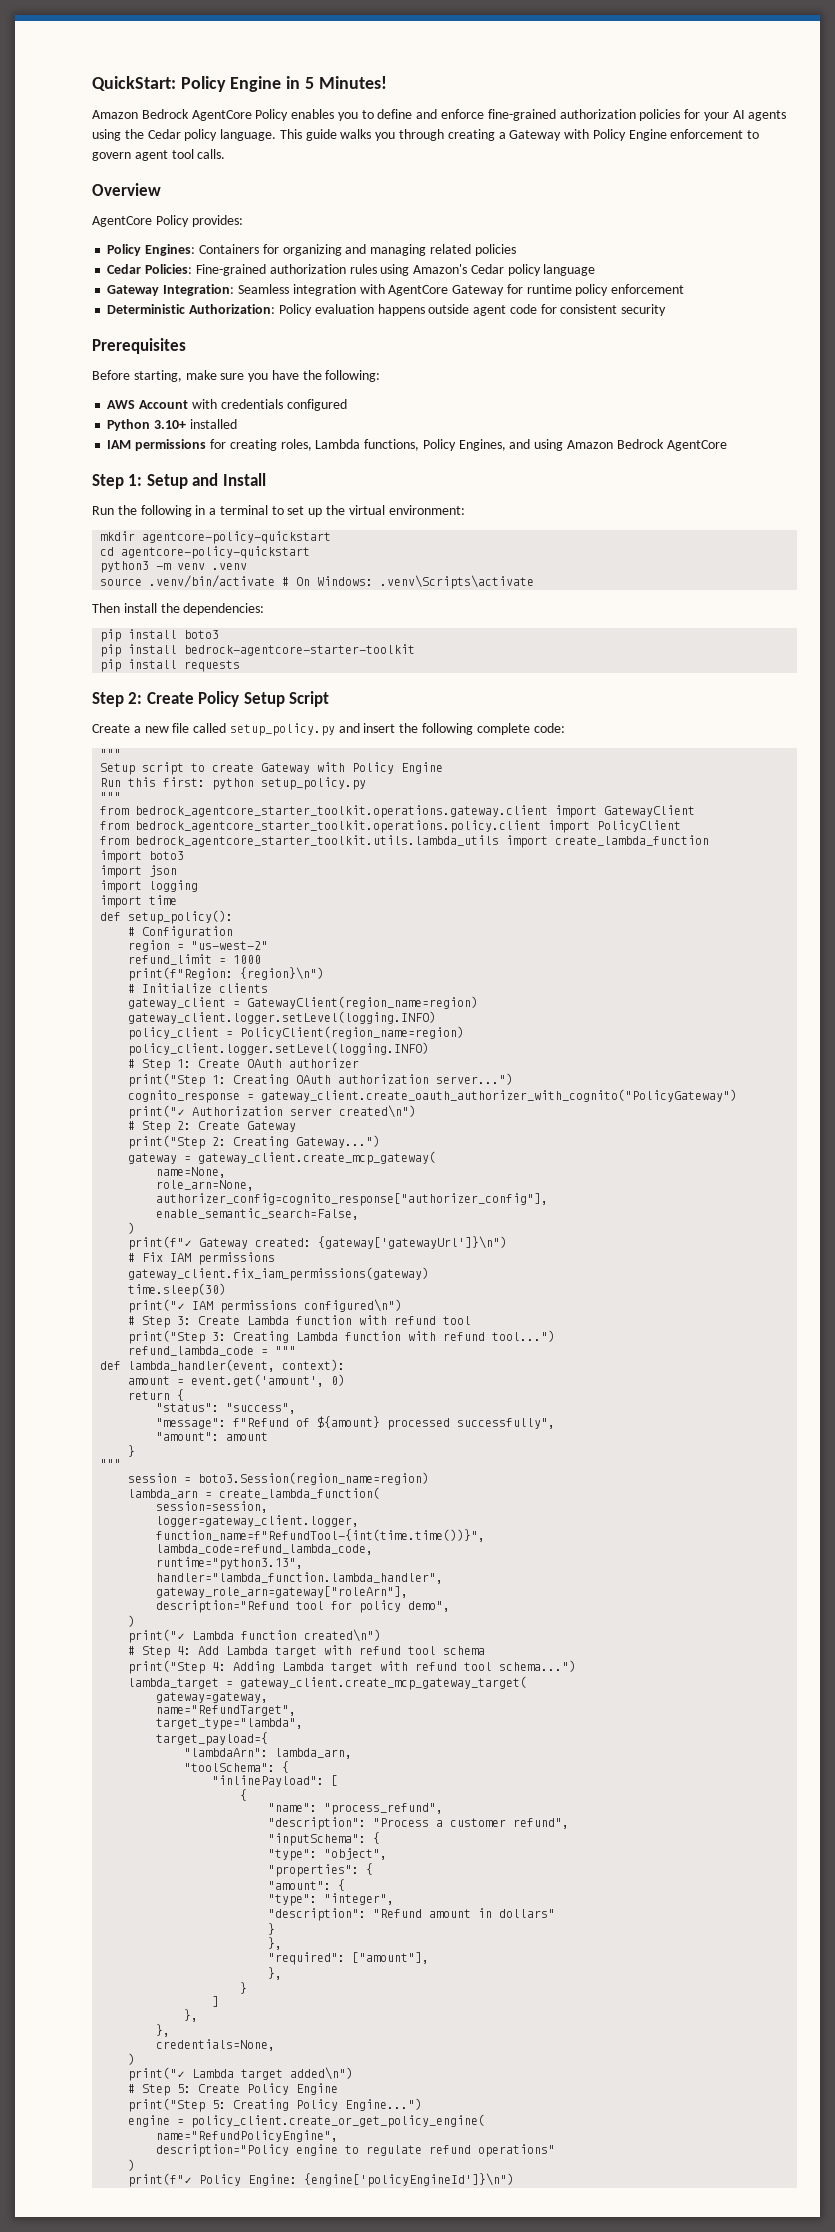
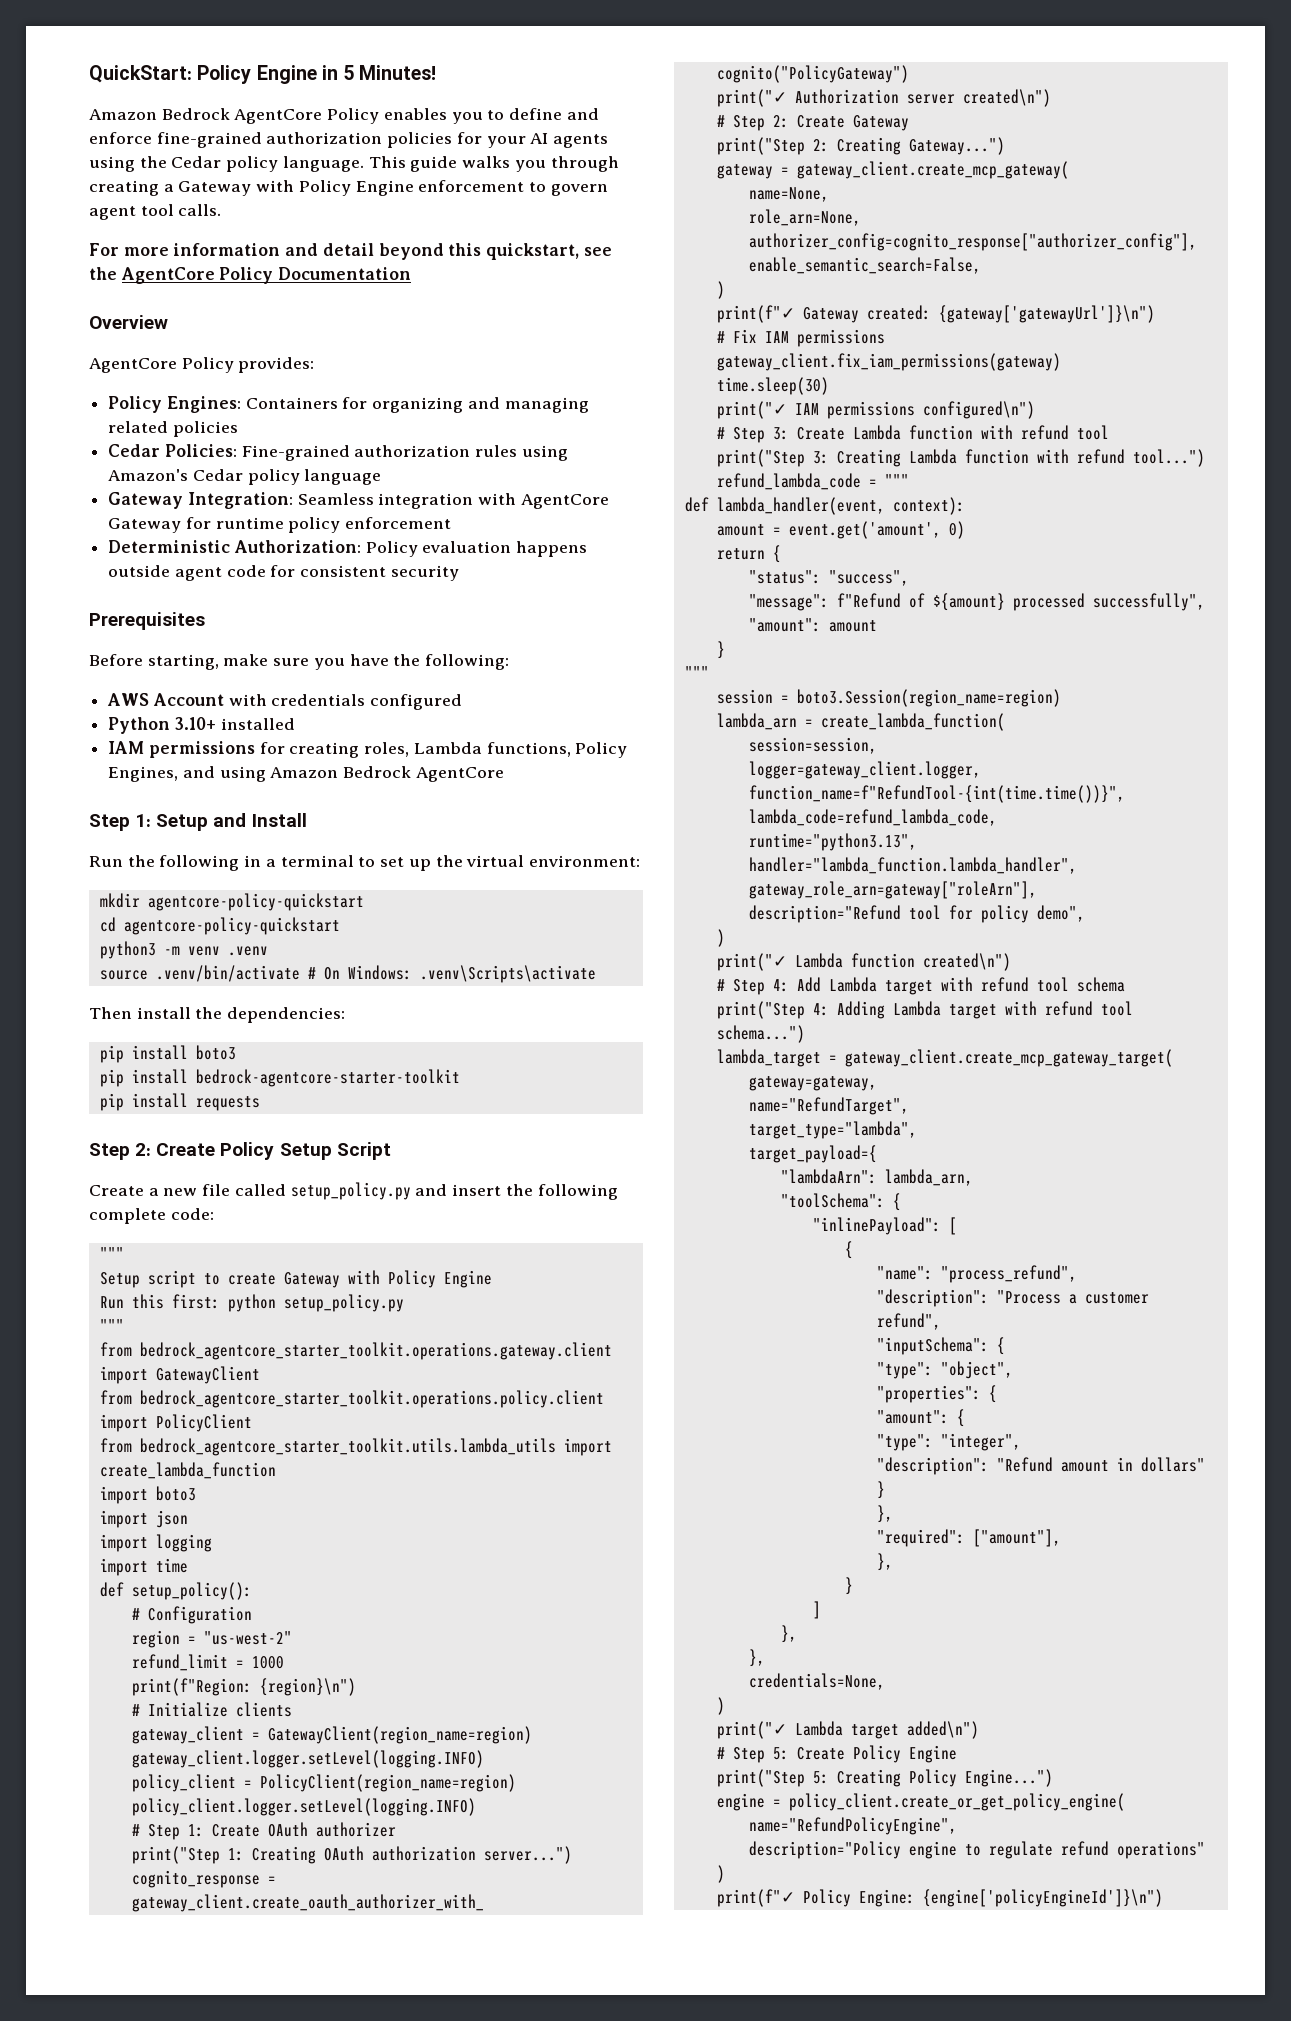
+ For more information and detail beyond this quickstart, see the AgentCore Policy Documentation

